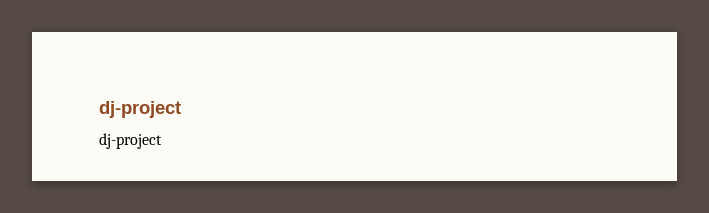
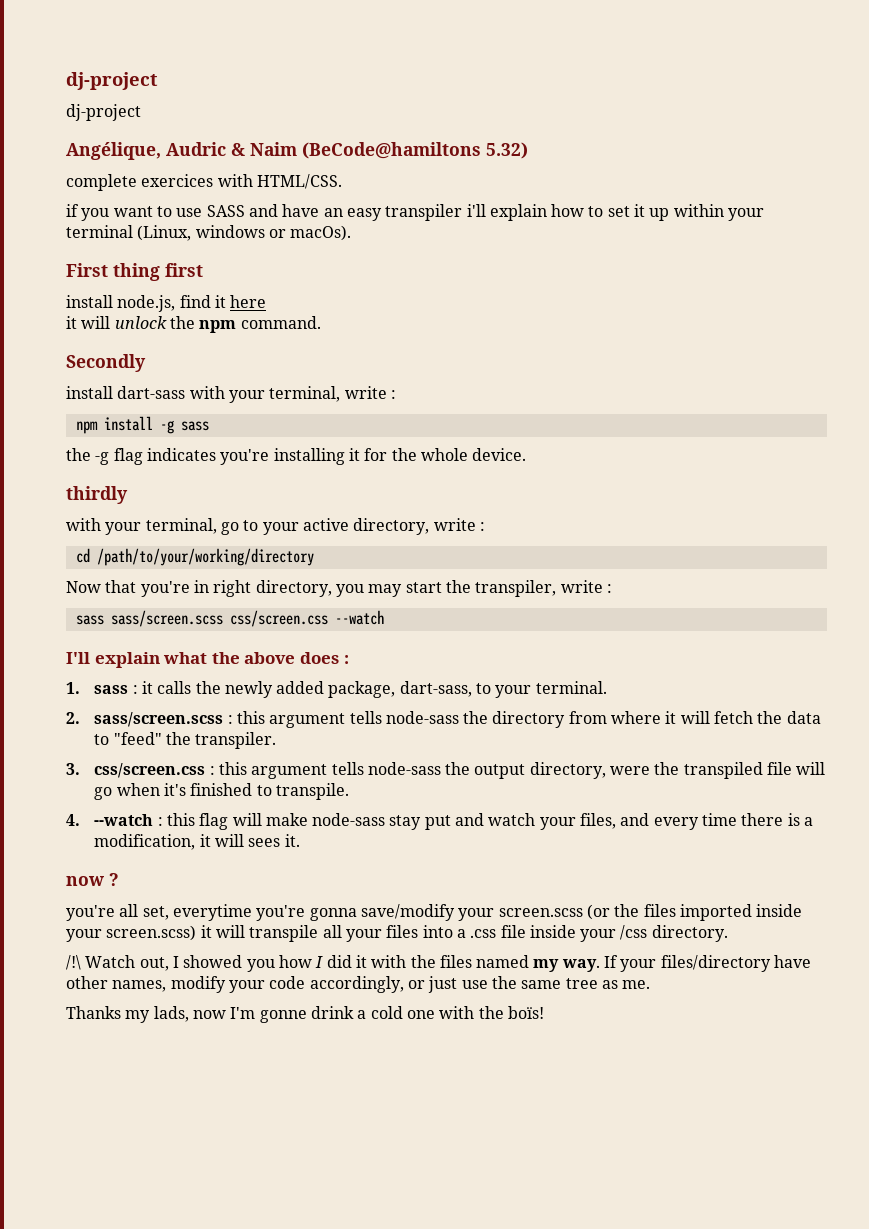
+ Angélique, Audric & Naim (BeCode@hamiltons 5.32)
+ complete exercices with HTML/CSS.
+ if you want to use SASS and have an easy transpiler i'll explain how to set it up within your terminal (Linux, windows or macOs).
+ First thing first
+ install node.js, find it here
+ it will unlock the npm command.
+ Secondly
+ install dart-sass with your terminal, write :
+ npm install -g sass
+ the -g flag indicates you're installing it for the whole device.
+ thirdly
+ with your terminal, go to your active directory, write :
+ cd /path/to/your/working/directory
+ Now that you're in right directory, you may start the transpiler, write :
+ sass sass/screen.scss css/screen.css --watch
+ I'll explain what the above does :
+ 1. sass : it calls the newly added package, dart-sass, to your terminal.
+ 2. sass/screen.scss : this argument tells node-sass the directory from where it will fetch the data to "feed" the transpiler.
+ 3. css/screen.css : this argument tells node-sass the output directory, were the transpiled file will go when it's finished to transpile.
+ 4. --watch : this flag will make node-sass stay put and watch your files, and every time there is a modification, it will sees it.
+ now ?
+ you're all set, everytime you're gonna save/modify your screen.scss (or the files imported inside your screen.scss) it will transpile all your files into a .css file inside your /css directory.
+ /!\ Watch out, I showed you how I did it with the files named my way. If your files/directory have other names, modify your code accordingly, or just use the same tree as me.
+ Thanks my lads, now I'm gonne drink a cold one with the boïs!

